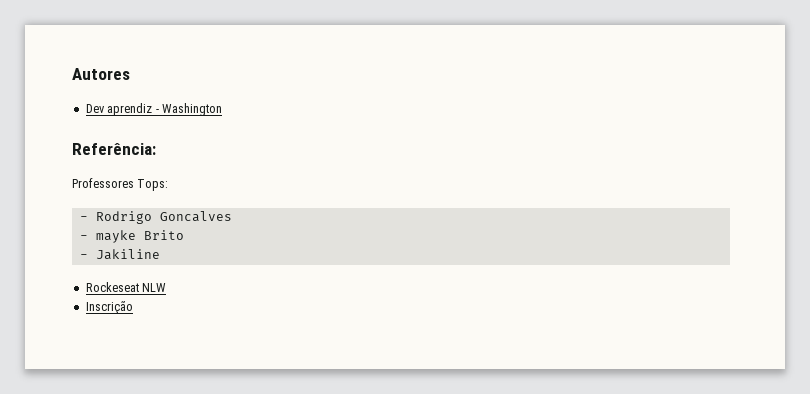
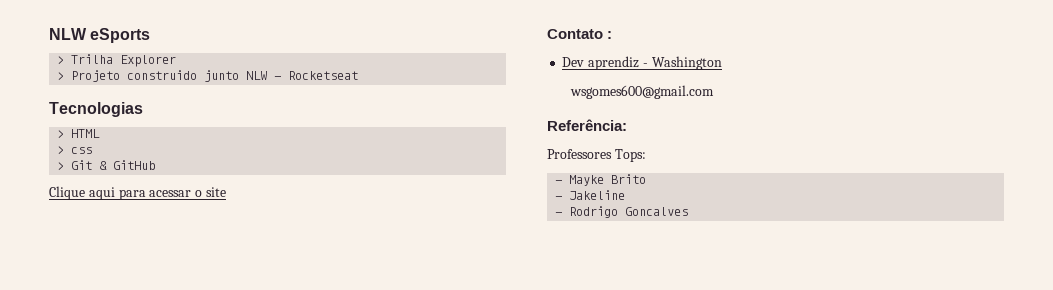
- Autores
+ NLW eSports
+ > Trilha Explorer
+ > Projeto construido junto NLW - Rocketseat
+ Tecnologias
+ > HTML
+ > css
+ > Git & GitHub
+ Clique aqui para acessar o site
+ Contato :
+ wsgomes600@gmail.com
+ - Mayke Brito
+ - Jakeline
  - Rodrigo Goncalves
- - mayke Brito
- - Jakiline
- Rockeseat NLW
- Inscrição

